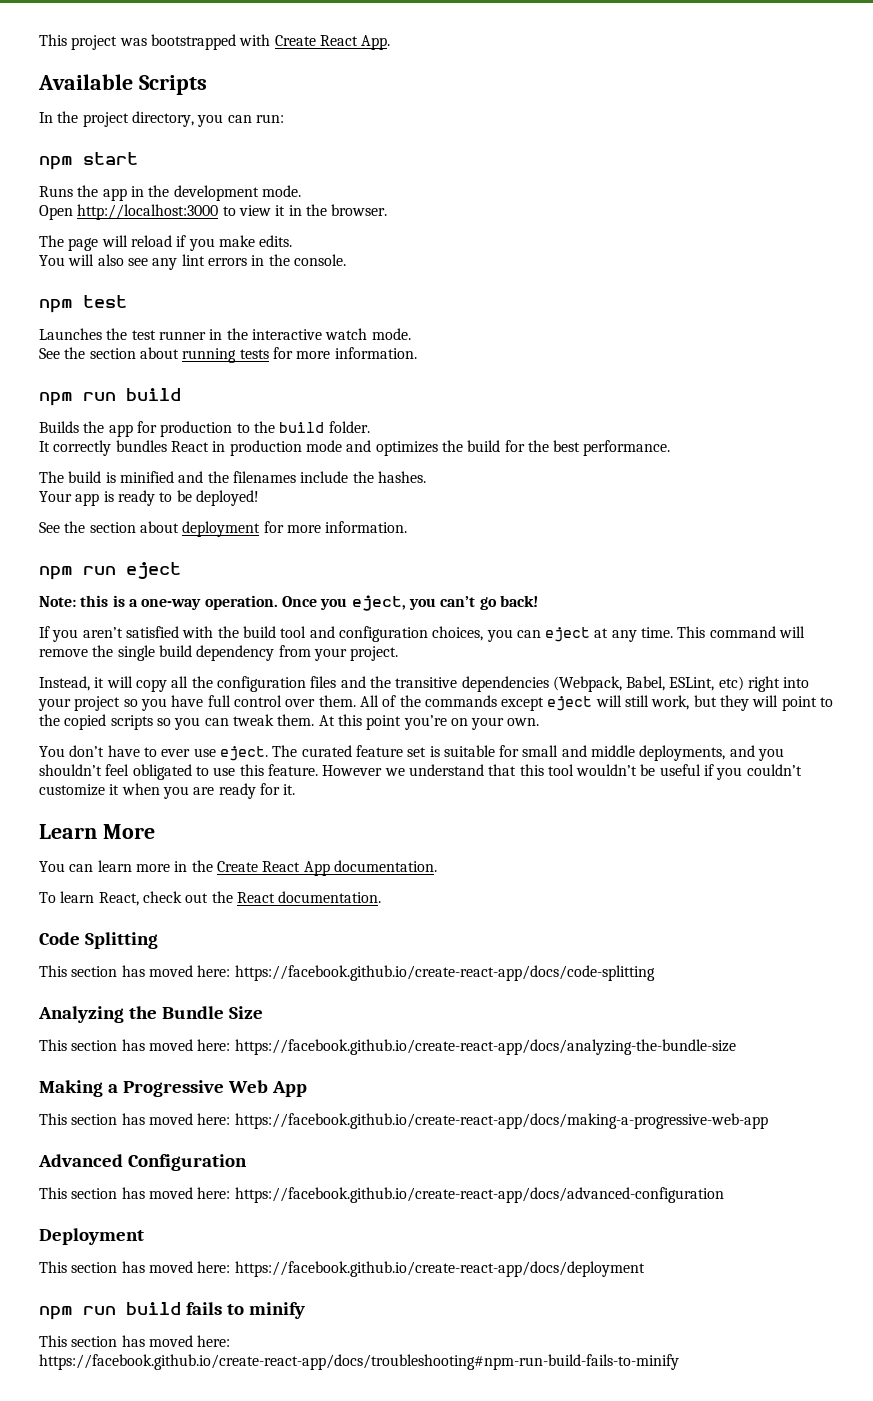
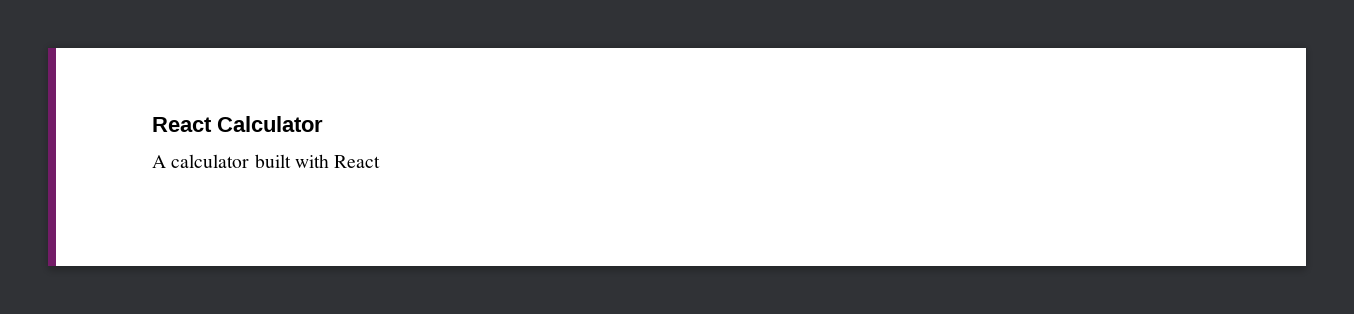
- This project was bootstrapped with Create React App.
- Available Scripts
- In the project directory, you can run:
- npm start
- Runs the app in the development mode.
- Open http://localhost:3000 to view it in the browser.
- The page will reload if you make edits.
- You will also see any lint errors in the console.
- npm test
- Launches the test runner in the interactive watch mode.
- See the section about running tests for more information.
- npm run build
- Builds the app for production to the build folder.
- It correctly bundles React in production mode and optimizes the build for the best performance.
- The build is minified and the filenames include the hashes.
- Your app is ready to be deployed!
- See the section about deployment for more information.
- npm run eject
- Note: this is a one-way operation. Once you eject, you can’t go back!
- If you aren’t satisfied with the build tool and configuration choices, you can eject at any time. This command will remove the single build dependency from your project.
- Instead, it will copy all the configuration files and the transitive dependencies (Webpack, Babel, ESLint, etc) right into your project so you have full control over them. All of the commands except eject will still work, but they will point to the copied scripts so you can tweak them. At this point you’re on your own.
- You don’t have to ever use eject. The curated feature set is suitable for small and middle deployments, and you shouldn’t feel obligated to use this feature. However we understand that this tool wouldn’t be useful if you couldn’t customize it when you are ready for it.
- Learn More
- You can learn more in the Create React App documentation.
- To learn React, check out the React documentation.
- Code Splitting
- This section has moved here: https://facebook.github.io/create-react-app/docs/code-splitting
- Analyzing the Bundle Size
- This section has moved here: https://facebook.github.io/create-react-app/docs/analyzing-the-bundle-size
- Making a Progressive Web App
- This section has moved here: https://facebook.github.io/create-react-app/docs/making-a-progressive-web-app
- Advanced Configuration
- This section has moved here: https://facebook.github.io/create-react-app/docs/advanced-configuration
- Deployment
- This section has moved here: https://facebook.github.io/create-react-app/docs/deployment
- npm run build fails to minify
- This section has moved here: https://facebook.github.io/create-react-app/docs/troubleshooting#npm-run-build-fails-to-minify
+ React Calculator
+ A calculator built with React

